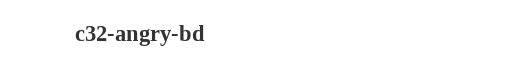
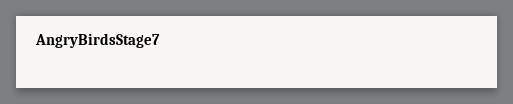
- c32-angry-bd
+ AngryBirdsStage7

